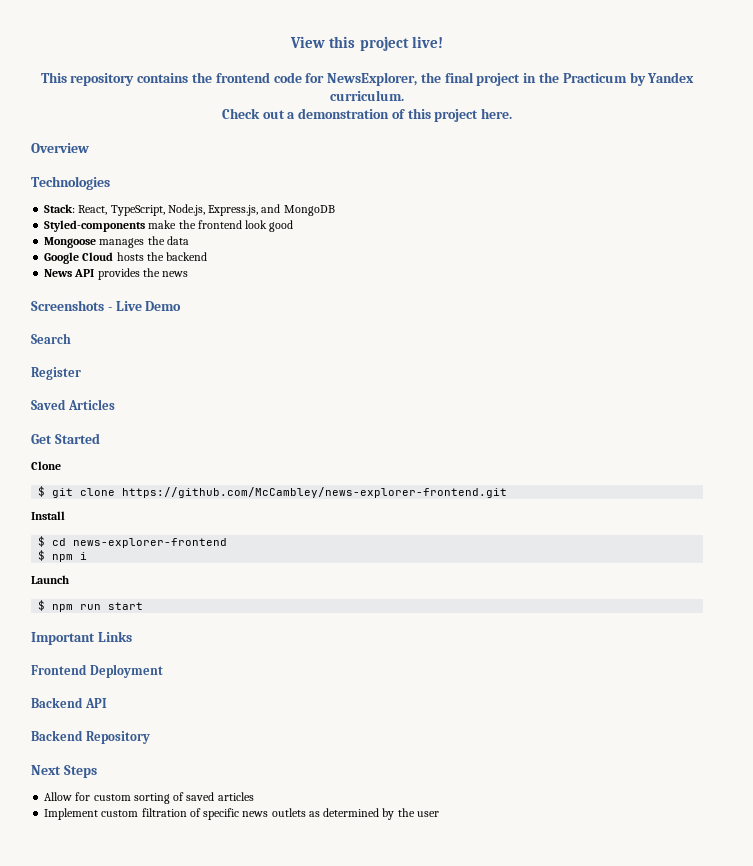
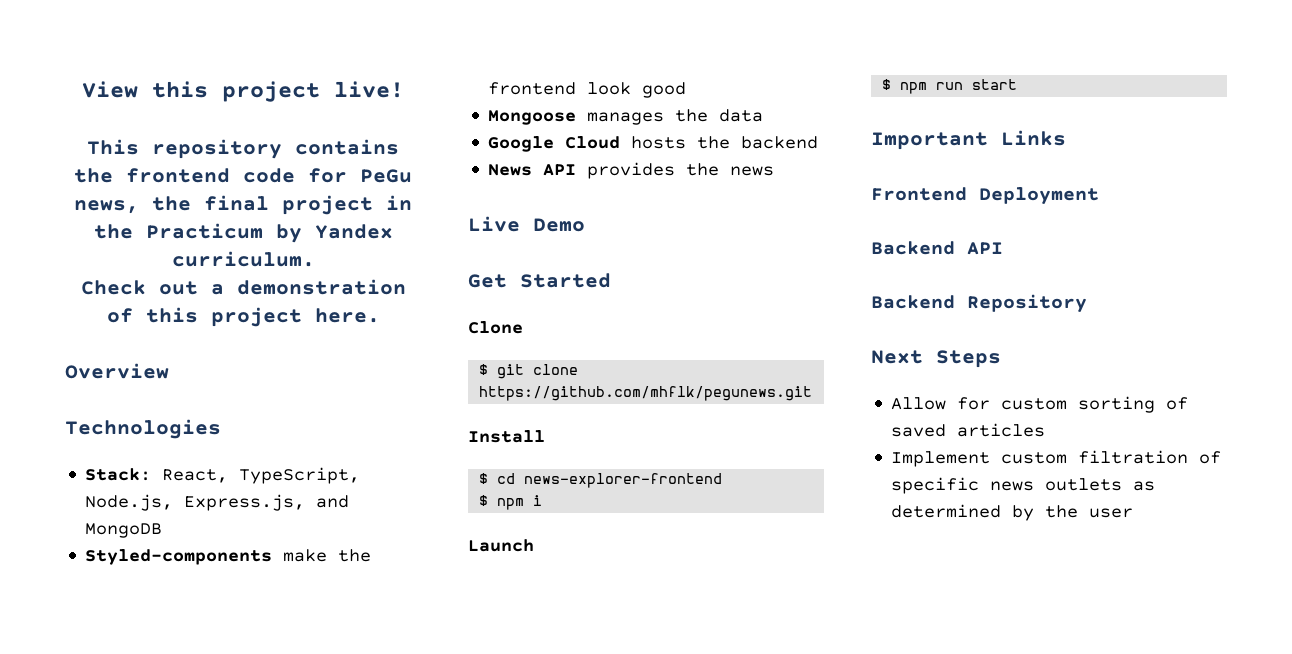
- This repository contains the frontend code for NewsExplorer, the final project in the Practicum by Yandex curriculum.
+ This repository contains the frontend code for PeGu news, the final project in the Practicum by Yandex curriculum.
- Screenshots - Live Demo
+ Live Demo
- Search
- Register
- Saved Articles
- $ git clone https://github.com/McCambley/news-explorer-frontend.git
+ $ git clone https://github.com/mhflk/pegunews.git

